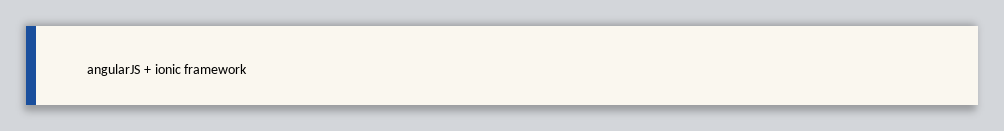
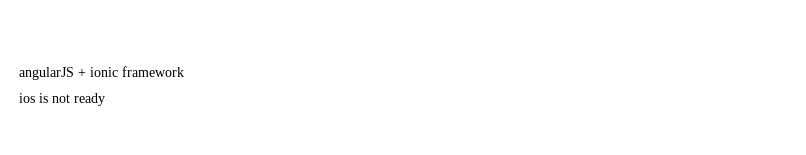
+ ios is not ready

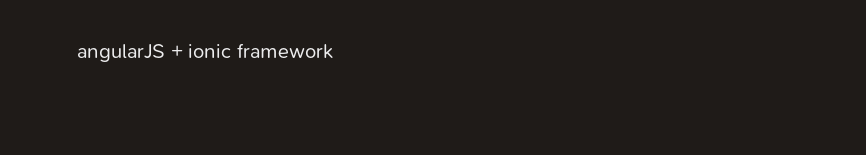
- ios is not ready

